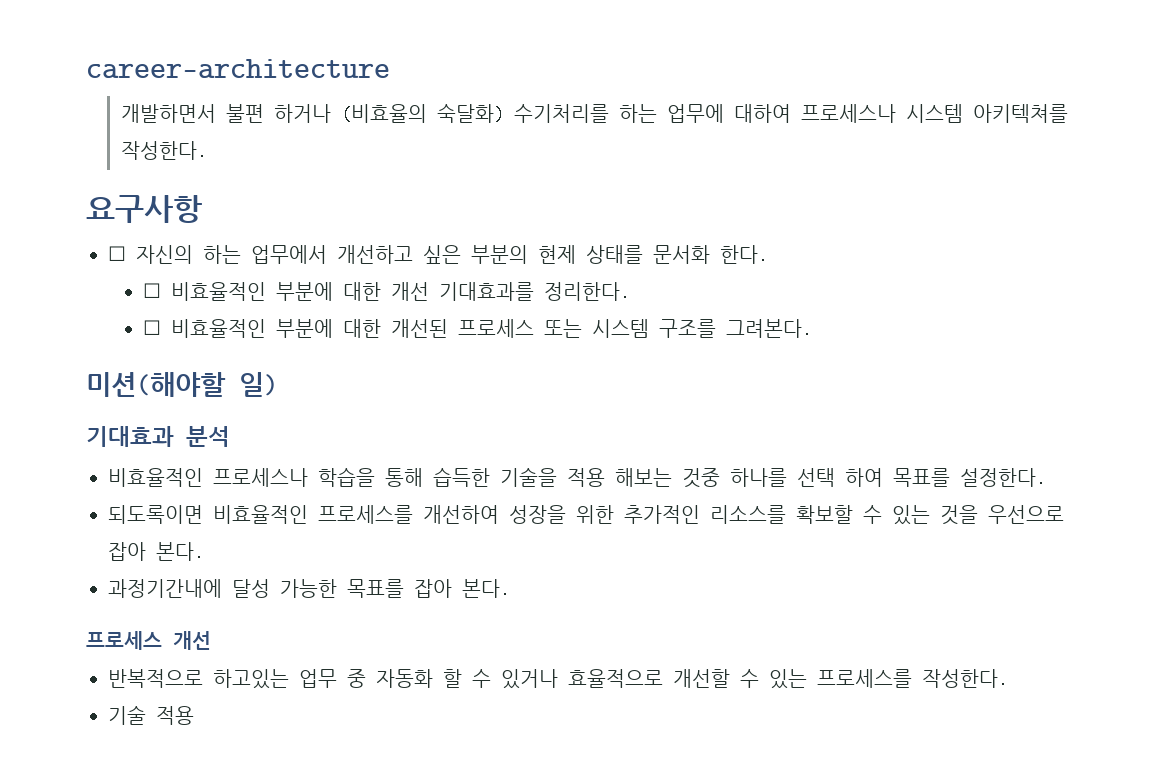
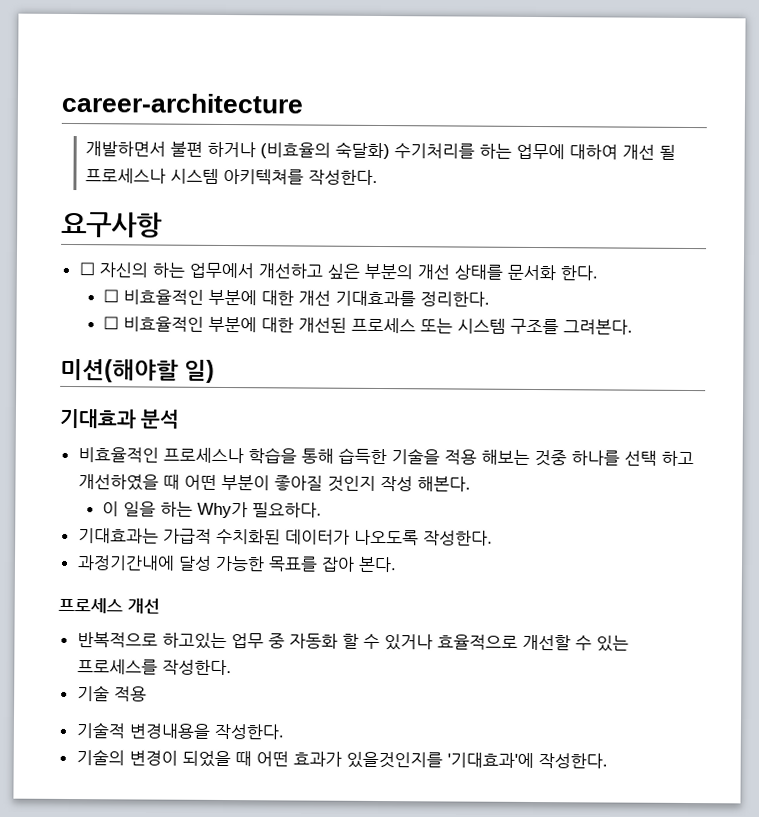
- 개발하면서 불편 하거나 (비효율의 숙달화) 수기처리를 하는 업무에 대하여 프로세스나 시스템 아키텍쳐를 작성한다.
+ 개발하면서 불편 하거나 (비효율의 숙달화) 수기처리를 하는 업무에 대하여 개선 될 프로세스나 시스템 아키텍쳐를 작성한다.
- ☐ 자신의 하는 업무에서 개선하고 싶은 부분의 현제 상태를 문서화 한다.
+ ☐ 자신의 하는 업무에서 개선하고 싶은 부분의 개선 상태를 문서화 한다.
- 비효율적인 프로세스나 학습을 통해 습득한 기술을 적용 해보는 것중 하나를 선택 하여 목표를 설정한다.
- 되도록이면 비효율적인 프로세스를 개선하여 성장을 위한 추가적인 리소스를 확보할 수 있는 것을 우선으로 잡아 본다.
+ 비효율적인 프로세스나 학습을 통해 습득한 기술을 적용 해보는 것중 하나를 선택 하고 개선하였을 때 어떤 부분이 좋아질 것인지 작성 해본다.
+ 이 일을 하는 Why가 필요하다.
+ 기대효과는 가급적 수치화된 데이터가 나오도록 작성한다.
+ 기술적 변경내용을 작성한다.
+ 기술의 변경이 되었을 때 어떤 효과가 있을것인지를 '기대효과'에 작성한다.

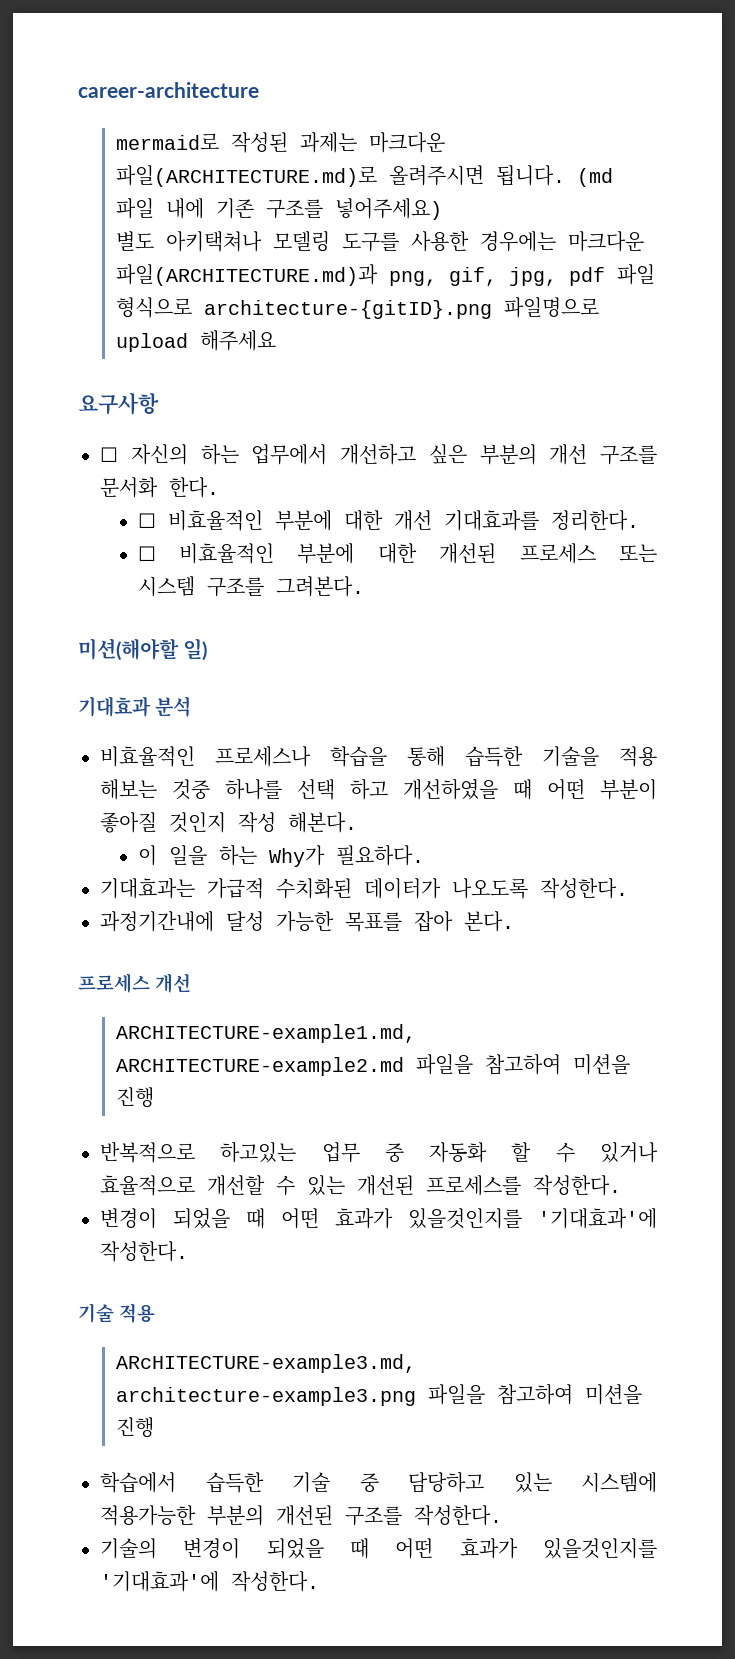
- 개발하면서 불편 하거나 (비효율의 숙달화) 수기처리를 하는 업무에 대하여 개선 될 프로세스나 시스템 아키텍쳐를 작성한다.
+ mermaid로 작성된 과제는 마크다운 파일(ARCHITECTURE.md)로 올려주시면 됩니다. (md 파일 내에 기존 구조를 넣어주세요)
+ 별도 아키택쳐나 모델링 도구를 사용한 경우에는 마크다운 파일(ARCHITECTURE.md)과 png, gif, jpg, pdf 파일 형식으로 architecture-{gitID}.png 파일명으로 upload 해주세요
- ☐ 자신의 하는 업무에서 개선하고 싶은 부분의 개선 상태를 문서화 한다.
+ ☐ 자신의 하는 업무에서 개선하고 싶은 부분의 개선 구조를 문서화 한다.
+ ARCHITECTURE-example1.md, ARCHITECTURE-example2.md 파일을 참고하여 미션을 진행
- 반복적으로 하고있는 업무 중 자동화 할 수 있거나 효율적으로 개선할 수 있는 프로세스를 작성한다.
+ 반복적으로 하고있는 업무 중 자동화 할 수 있거나 효율적으로 개선할 수 있는 개선된 프로세스를 작성한다.
+ 변경이 되었을 때 어떤 효과가 있을것인지를 '기대효과'에 작성한다.
  기술 적용
- 기술적 변경내용을 작성한다.
+ ARcHITECTURE-example3.md, architecture-example3.png 파일을 참고하여 미션을 진행
+ 학습에서 습득한 기술 중 담당하고 있는 시스템에 적용가능한 부분의 개선된 구조를 작성한다.

